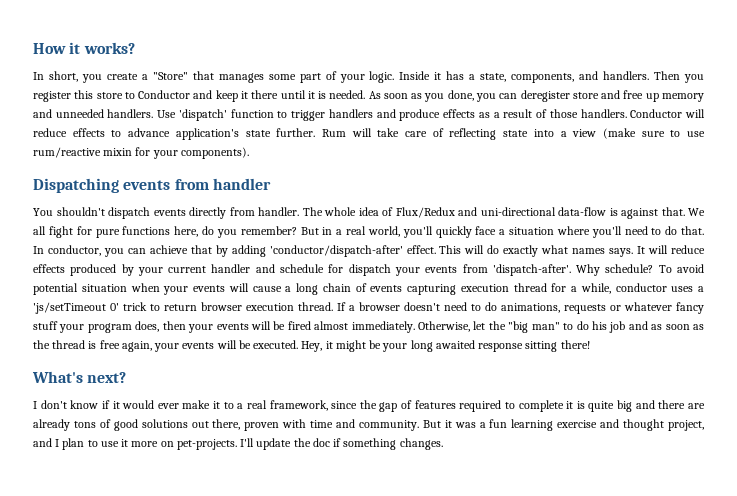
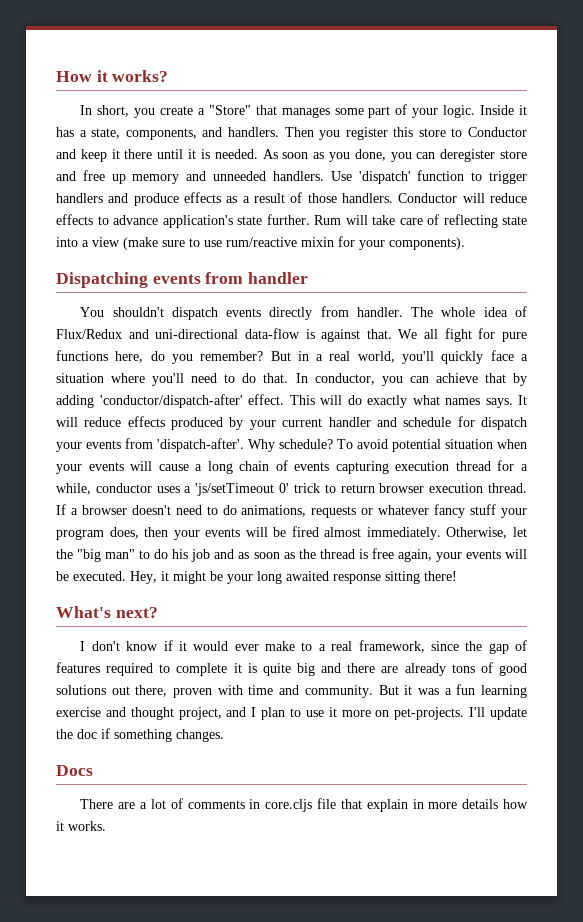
- I don't know if it would ever make it to a real framework, since the gap of features required to complete it is quite big and there are already tons of good solutions out there, proven with time and community.
+ I don't know if it would ever make to a real framework, since the gap of features required to complete it is quite big and there are already tons of good solutions out there, proven with time and community.
+ Docs
+ There are a lot of comments in core.cljs file that explain in more details how it works.

